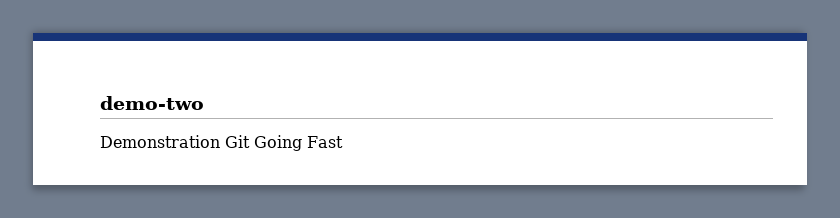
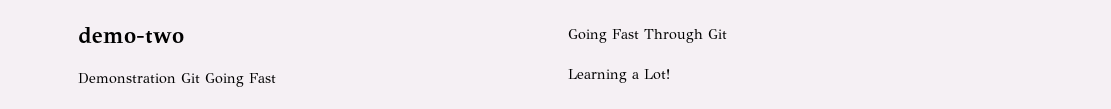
+ Going Fast Through Git
+ Learning a Lot!

